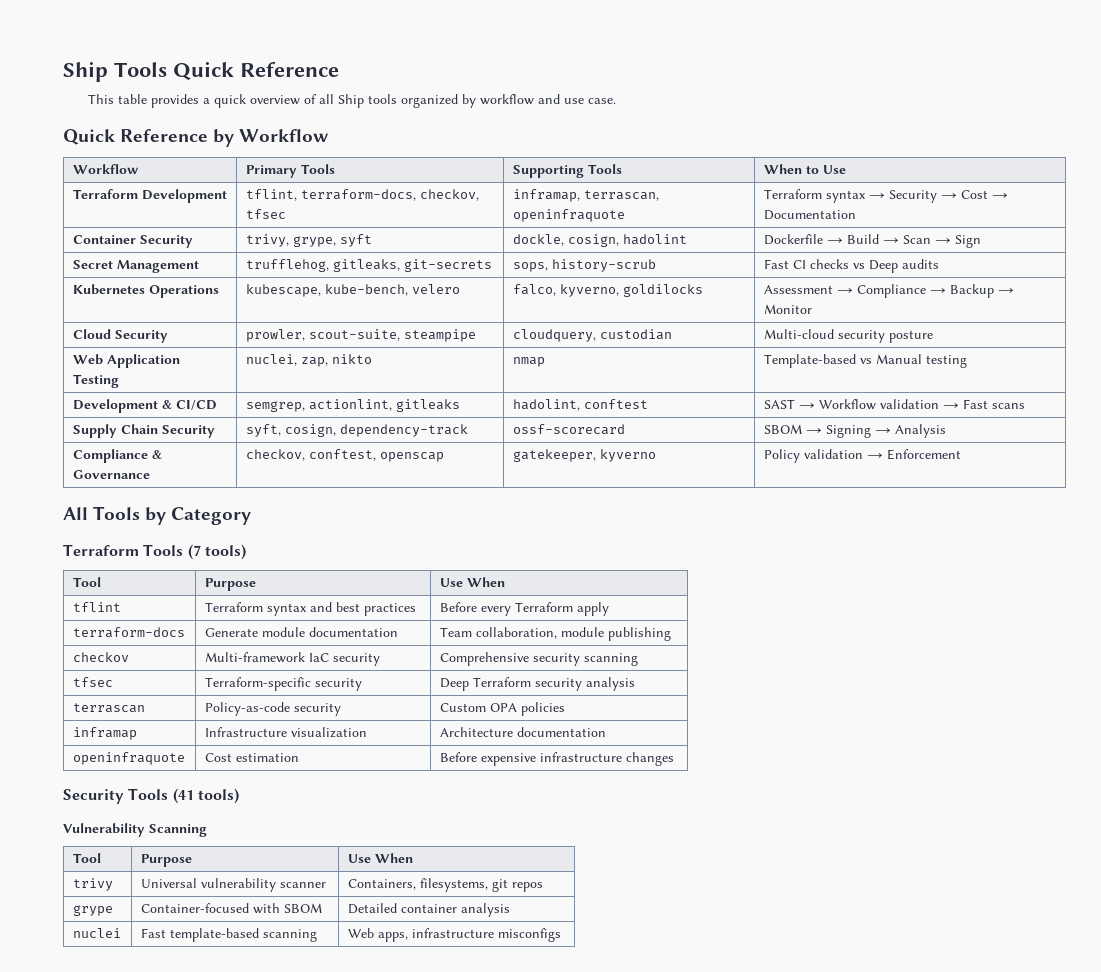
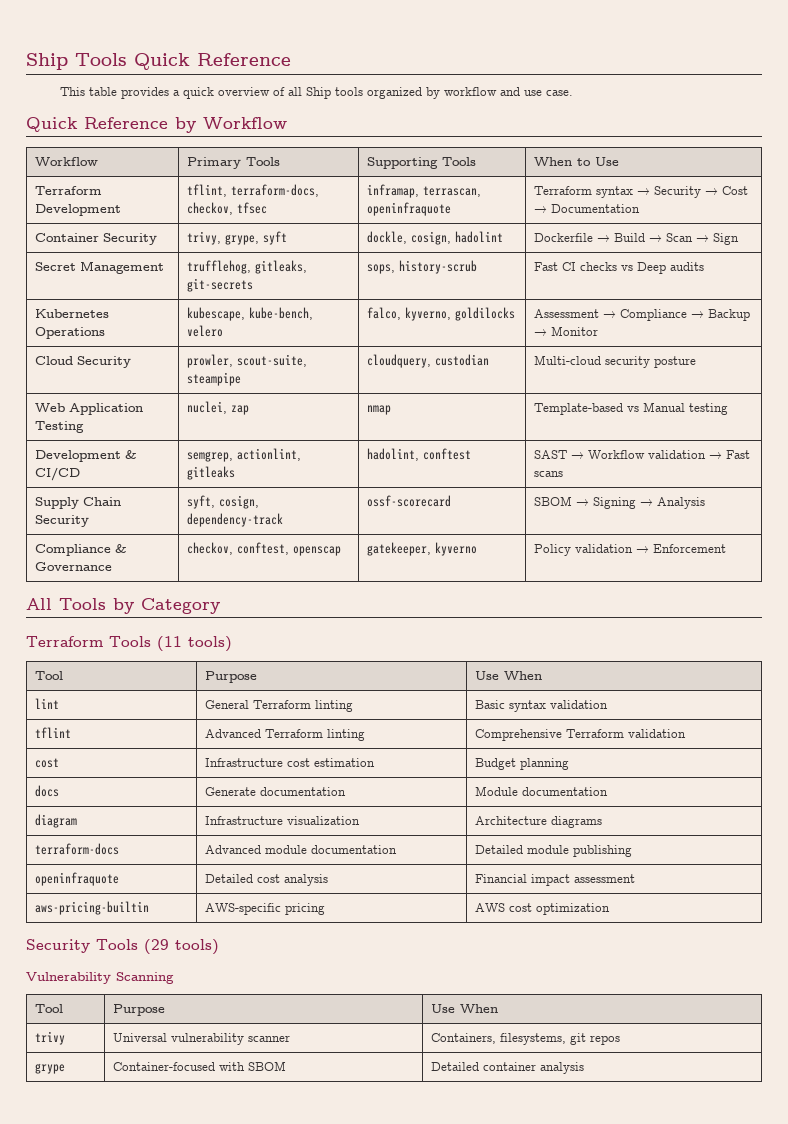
- Web Application Testing | nuclei, zap, nikto | nmap | Template-based vs Manual testing
+ Web Application Testing | nuclei, zap | nmap | Template-based vs Manual testing
- Terraform Tools (7 tools)
+ Terraform Tools (11 tools)
- tflint | Terraform syntax and best practices | Before every Terraform apply
- terraform-docs | Generate module documentation | Team collaboration, module publishing
- checkov | Multi-framework IaC security | Comprehensive security scanning
- tfsec | Terraform-specific security | Deep Terraform security analysis
- terrascan | Policy-as-code security | Custom OPA policies
- inframap | Infrastructure visualization | Architecture documentation
- openinfraquote | Cost estimation | Before expensive infrastructure changes
+ lint | General Terraform linting | Basic syntax validation
+ tflint | Advanced Terraform linting | Comprehensive Terraform validation
+ cost | Infrastructure cost estimation | Budget planning
+ docs | Generate documentation | Module documentation
+ diagram | Infrastructure visualization | Architecture diagrams
+ terraform-docs | Advanced module documentation | Detailed module publishing
+ openinfraquote | Detailed cost analysis | Financial impact assessment
+ aws-pricing-builtin | AWS-specific pricing | AWS cost optimization
- Security Tools (41 tools)
+ Security Tools (29 tools)
- nuclei | Fast template-based scanning | Web apps, infrastructure misconfigs

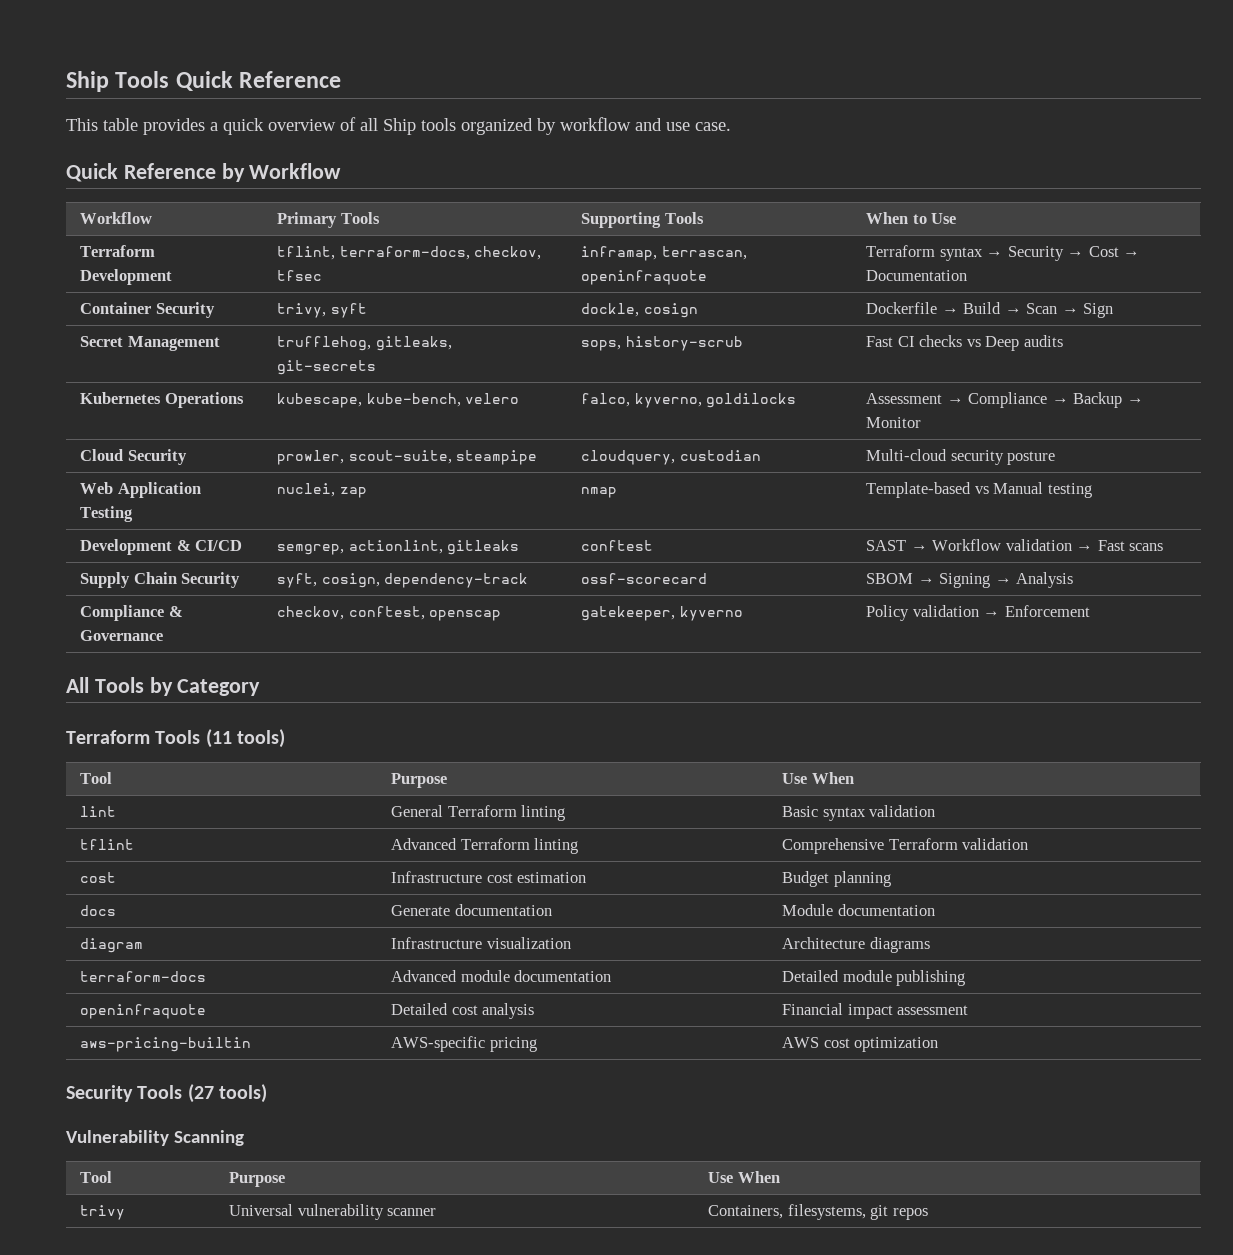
- Container Security | trivy, grype, syft | dockle, cosign, hadolint | Dockerfile → Build → Scan → Sign
+ Container Security | trivy, syft | dockle, cosign | Dockerfile → Build → Scan → Sign
- Development & CI/CD | semgrep, actionlint, gitleaks | hadolint, conftest | SAST → Workflow validation → Fast scans
+ Development & CI/CD | semgrep, actionlint, gitleaks | conftest | SAST → Workflow validation → Fast scans
- Security Tools (29 tools)
+ Security Tools (27 tools)
- grype | Container-focused with SBOM | Detailed container analysis

